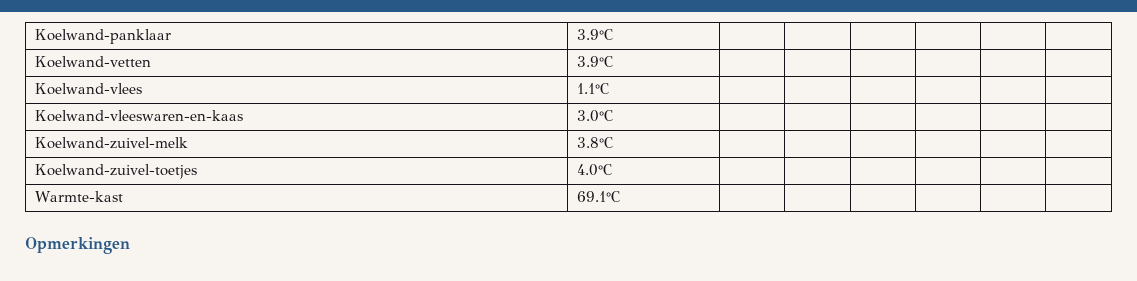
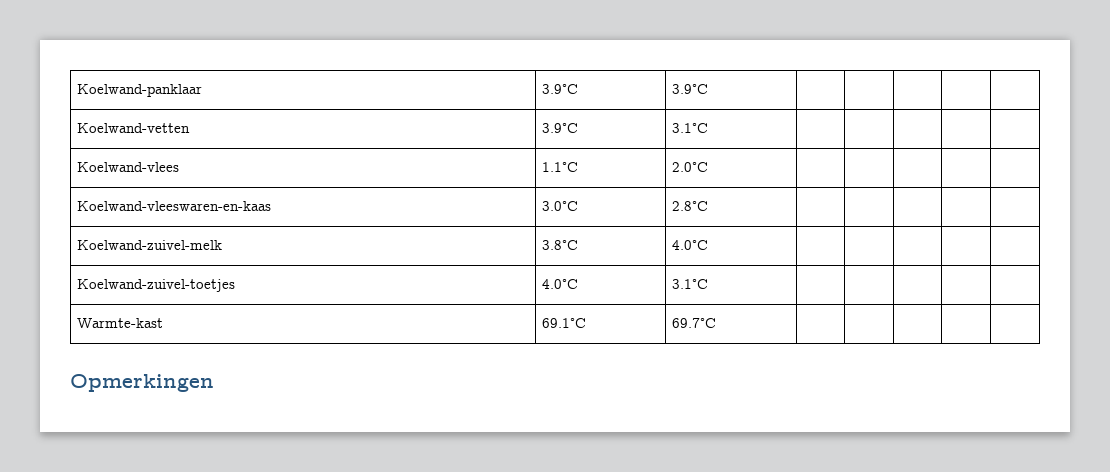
- Koelwand-panklaar | 3.9°C | | | | | |
+ Koelwand-panklaar | 3.9°C | 3.9°C | | | | |
- Koelwand-vetten | 3.9°C | | | | | |
+ Koelwand-vetten | 3.9°C | 3.1°C | | | | |
- Koelwand-vlees | 1.1°C | | | | | |
+ Koelwand-vlees | 1.1°C | 2.0°C | | | | |
- Koelwand-vleeswaren-en-kaas | 3.0°C | | | | | |
+ Koelwand-vleeswaren-en-kaas | 3.0°C | 2.8°C | | | | |
- Koelwand-zuivel-melk | 3.8°C | | | | | |
+ Koelwand-zuivel-melk | 3.8°C | 4.0°C | | | | |
- Koelwand-zuivel-toetjes | 4.0°C | | | | | |
+ Koelwand-zuivel-toetjes | 4.0°C | 3.1°C | | | | |
- Warmte-kast | 69.1°C | | | | | |
+ Warmte-kast | 69.1°C | 69.7°C | | | | |

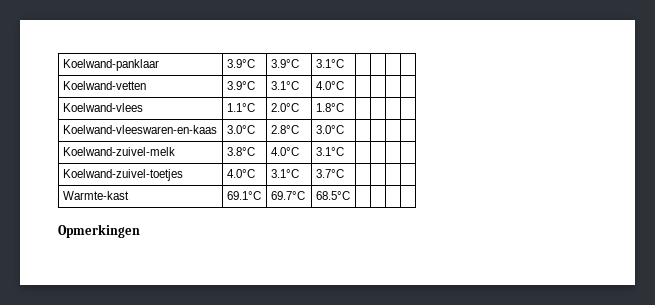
- Koelwand-panklaar | 3.9°C | 3.9°C | | | | |
+ Koelwand-panklaar | 3.9°C | 3.9°C | 3.1°C | | | |
- Koelwand-vetten | 3.9°C | 3.1°C | | | | |
+ Koelwand-vetten | 3.9°C | 3.1°C | 4.0°C | | | |
- Koelwand-vlees | 1.1°C | 2.0°C | | | | |
+ Koelwand-vlees | 1.1°C | 2.0°C | 1.8°C | | | |
- Koelwand-vleeswaren-en-kaas | 3.0°C | 2.8°C | | | | |
+ Koelwand-vleeswaren-en-kaas | 3.0°C | 2.8°C | 3.0°C | | | |
- Koelwand-zuivel-melk | 3.8°C | 4.0°C | | | | |
+ Koelwand-zuivel-melk | 3.8°C | 4.0°C | 3.1°C | | | |
- Koelwand-zuivel-toetjes | 4.0°C | 3.1°C | | | | |
+ Koelwand-zuivel-toetjes | 4.0°C | 3.1°C | 3.7°C | | | |
- Warmte-kast | 69.1°C | 69.7°C | | | | |
+ Warmte-kast | 69.1°C | 69.7°C | 68.5°C | | | |

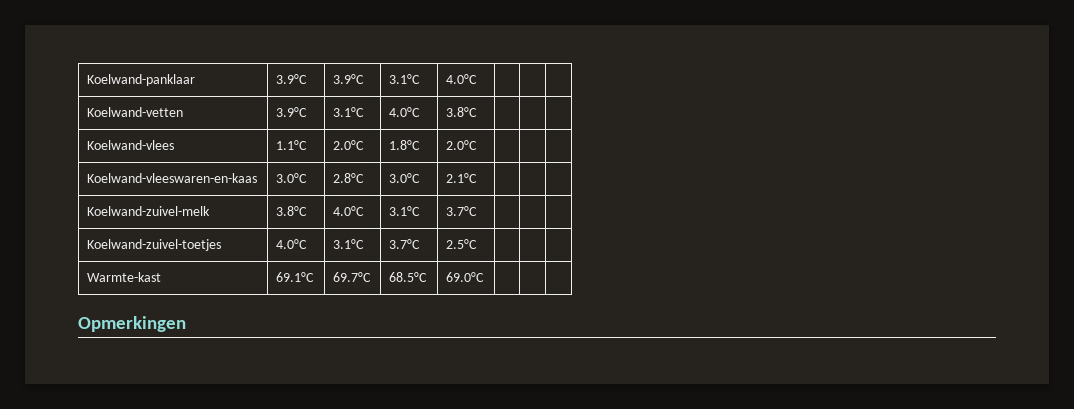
- Koelwand-panklaar | 3.9°C | 3.9°C | 3.1°C | | | |
+ Koelwand-panklaar | 3.9°C | 3.9°C | 3.1°C | 4.0°C | | |
- Koelwand-vetten | 3.9°C | 3.1°C | 4.0°C | | | |
+ Koelwand-vetten | 3.9°C | 3.1°C | 4.0°C | 3.8°C | | |
- Koelwand-vlees | 1.1°C | 2.0°C | 1.8°C | | | |
+ Koelwand-vlees | 1.1°C | 2.0°C | 1.8°C | 2.0°C | | |
- Koelwand-vleeswaren-en-kaas | 3.0°C | 2.8°C | 3.0°C | | | |
+ Koelwand-vleeswaren-en-kaas | 3.0°C | 2.8°C | 3.0°C | 2.1°C | | |
- Koelwand-zuivel-melk | 3.8°C | 4.0°C | 3.1°C | | | |
+ Koelwand-zuivel-melk | 3.8°C | 4.0°C | 3.1°C | 3.7°C | | |
- Koelwand-zuivel-toetjes | 4.0°C | 3.1°C | 3.7°C | | | |
+ Koelwand-zuivel-toetjes | 4.0°C | 3.1°C | 3.7°C | 2.5°C | | |
- Warmte-kast | 69.1°C | 69.7°C | 68.5°C | | | |
+ Warmte-kast | 69.1°C | 69.7°C | 68.5°C | 69.0°C | | |

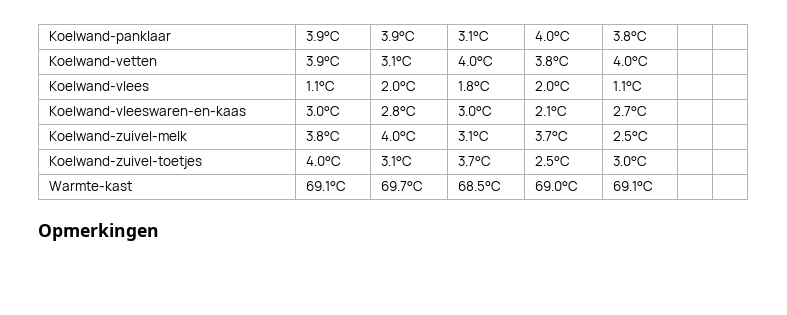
- Koelwand-panklaar | 3.9°C | 3.9°C | 3.1°C | 4.0°C | | |
+ Koelwand-panklaar | 3.9°C | 3.9°C | 3.1°C | 4.0°C | 3.8°C | |
- Koelwand-vetten | 3.9°C | 3.1°C | 4.0°C | 3.8°C | | |
+ Koelwand-vetten | 3.9°C | 3.1°C | 4.0°C | 3.8°C | 4.0°C | |
- Koelwand-vlees | 1.1°C | 2.0°C | 1.8°C | 2.0°C | | |
+ Koelwand-vlees | 1.1°C | 2.0°C | 1.8°C | 2.0°C | 1.1°C | |
- Koelwand-vleeswaren-en-kaas | 3.0°C | 2.8°C | 3.0°C | 2.1°C | | |
+ Koelwand-vleeswaren-en-kaas | 3.0°C | 2.8°C | 3.0°C | 2.1°C | 2.7°C | |
- Koelwand-zuivel-melk | 3.8°C | 4.0°C | 3.1°C | 3.7°C | | |
+ Koelwand-zuivel-melk | 3.8°C | 4.0°C | 3.1°C | 3.7°C | 2.5°C | |
- Koelwand-zuivel-toetjes | 4.0°C | 3.1°C | 3.7°C | 2.5°C | | |
+ Koelwand-zuivel-toetjes | 4.0°C | 3.1°C | 3.7°C | 2.5°C | 3.0°C | |
- Warmte-kast | 69.1°C | 69.7°C | 68.5°C | 69.0°C | | |
+ Warmte-kast | 69.1°C | 69.7°C | 68.5°C | 69.0°C | 69.1°C | |

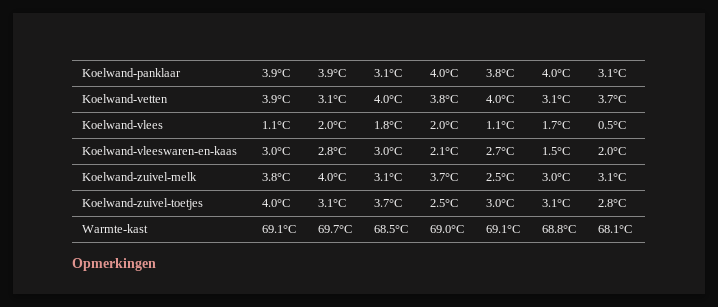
- Koelwand-panklaar | 3.9°C | 3.9°C | 3.1°C | 4.0°C | 3.8°C | |
+ Koelwand-panklaar | 3.9°C | 3.9°C | 3.1°C | 4.0°C | 3.8°C | 4.0°C | 3.1°C
- Koelwand-vetten | 3.9°C | 3.1°C | 4.0°C | 3.8°C | 4.0°C | |
+ Koelwand-vetten | 3.9°C | 3.1°C | 4.0°C | 3.8°C | 4.0°C | 3.1°C | 3.7°C
- Koelwand-vlees | 1.1°C | 2.0°C | 1.8°C | 2.0°C | 1.1°C | |
+ Koelwand-vlees | 1.1°C | 2.0°C | 1.8°C | 2.0°C | 1.1°C | 1.7°C | 0.5°C
- Koelwand-vleeswaren-en-kaas | 3.0°C | 2.8°C | 3.0°C | 2.1°C | 2.7°C | |
+ Koelwand-vleeswaren-en-kaas | 3.0°C | 2.8°C | 3.0°C | 2.1°C | 2.7°C | 1.5°C | 2.0°C
- Koelwand-zuivel-melk | 3.8°C | 4.0°C | 3.1°C | 3.7°C | 2.5°C | |
+ Koelwand-zuivel-melk | 3.8°C | 4.0°C | 3.1°C | 3.7°C | 2.5°C | 3.0°C | 3.1°C
- Koelwand-zuivel-toetjes | 4.0°C | 3.1°C | 3.7°C | 2.5°C | 3.0°C | |
+ Koelwand-zuivel-toetjes | 4.0°C | 3.1°C | 3.7°C | 2.5°C | 3.0°C | 3.1°C | 2.8°C
- Warmte-kast | 69.1°C | 69.7°C | 68.5°C | 69.0°C | 69.1°C | |
+ Warmte-kast | 69.1°C | 69.7°C | 68.5°C | 69.0°C | 69.1°C | 68.8°C | 68.1°C

